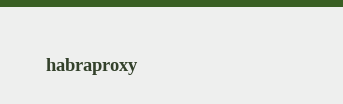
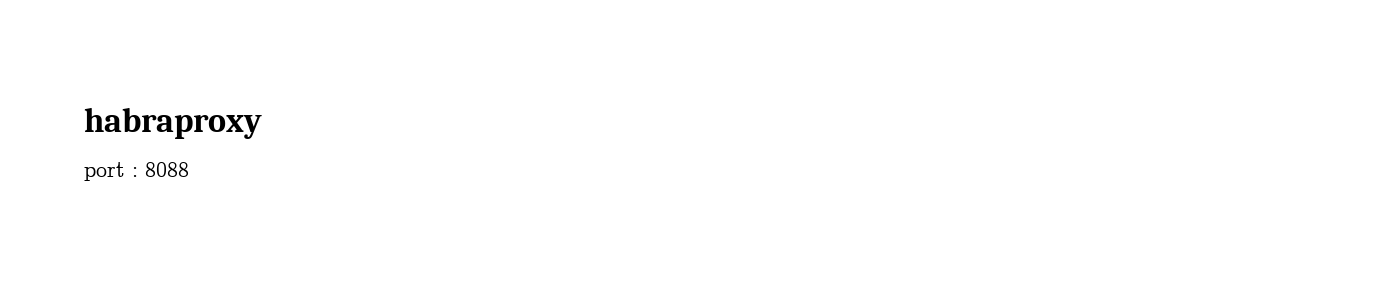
+ port : 8088

